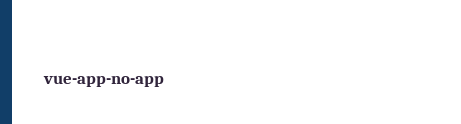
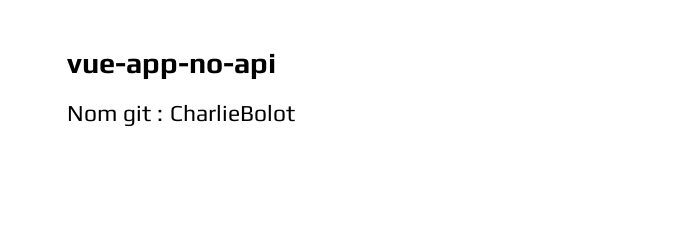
- vue-app-no-app
+ vue-app-no-api
+ Nom git : CharlieBolot

